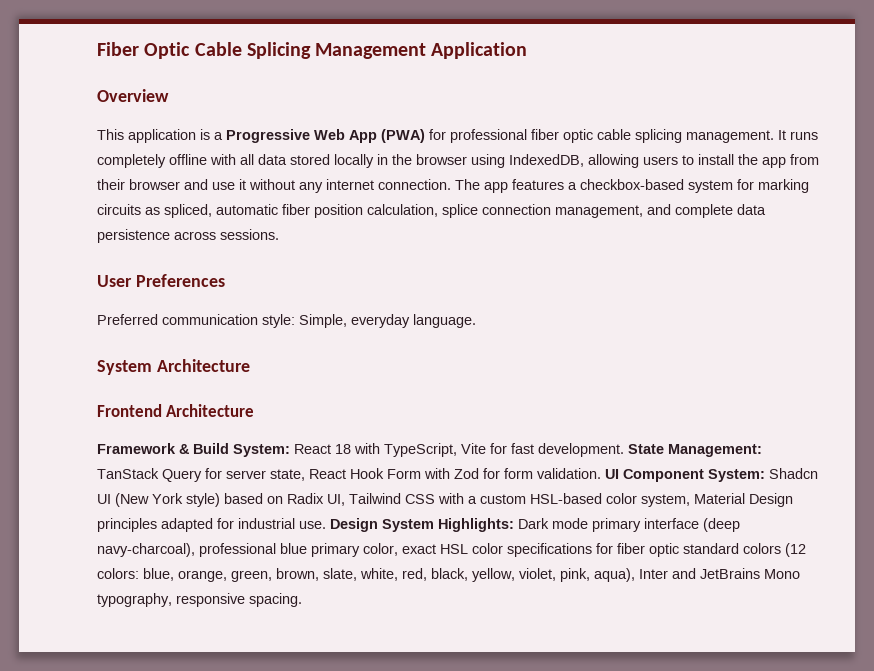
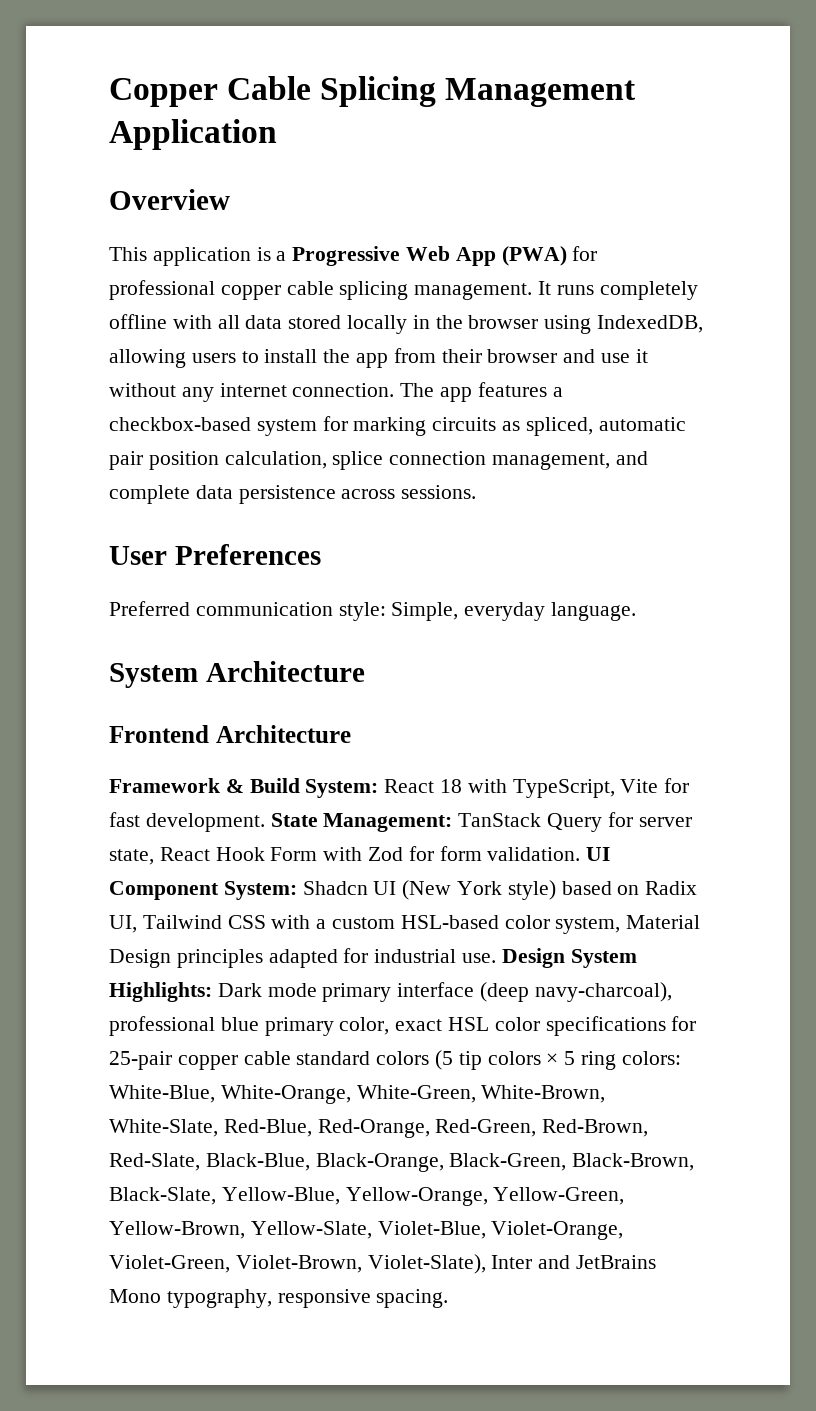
- Fiber Optic Cable Splicing Management Application
+ Copper Cable Splicing Management Application
- This application is a Progressive Web App (PWA) for professional fiber optic cable splicing management.
+ This application is a Progressive Web App (PWA) for professional copper cable splicing management.
- The app features a checkbox-based system for marking circuits as spliced, automatic fiber position calculation, splice connection management, and complete data persistence across sessions.
+ The app features a checkbox-based system for marking circuits as spliced, automatic pair position calculation, splice connection management, and complete data persistence across sessions.
- Design System Highlights: Dark mode primary interface (deep navy-charcoal), professional blue primary color, exact HSL color specifications for fiber optic standard colors (12 colors: blue, orange, green, brown, slate, white, red, black, yellow, violet, pink, aqua), Inter and JetBrains Mono typography, responsive spacing.
+ Design System Highlights: Dark mode primary interface (deep navy-charcoal), professional blue primary color, exact HSL color specifications for 25-pair copper cable standard colors (5 tip colors × 5 ring colors: White-Blue, White-Orange, White-Green, White-Brown, White-Slate, Red-Blue, Red-Orange, Red-Green, Red-Brown, Red-Slate, Black-Blue, Black-Orange, Black-Green, Black-Brown, Black-Slate, Yellow-Blue, Yellow-Orange, Yellow-Green, Yellow-Brown, Yellow-Slate, Violet-Blue, Violet-Orange, Violet-Green, Violet-Brown, Violet-Slate), Inter and JetBrains Mono typography, responsive spacing.

